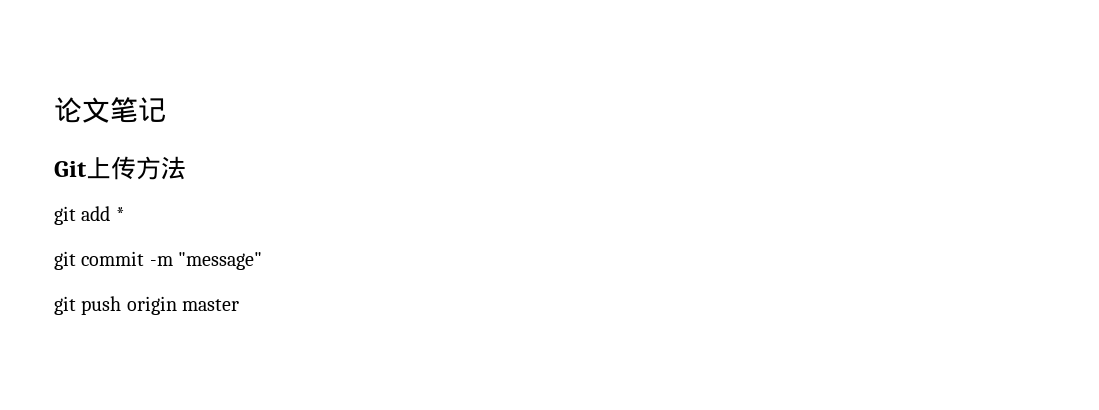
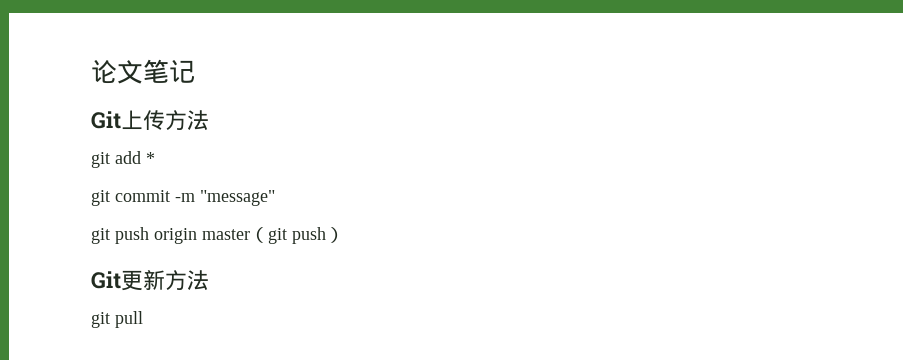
- git push origin master
+ git push origin master（git push）
+ Git更新方法
+ git pull

